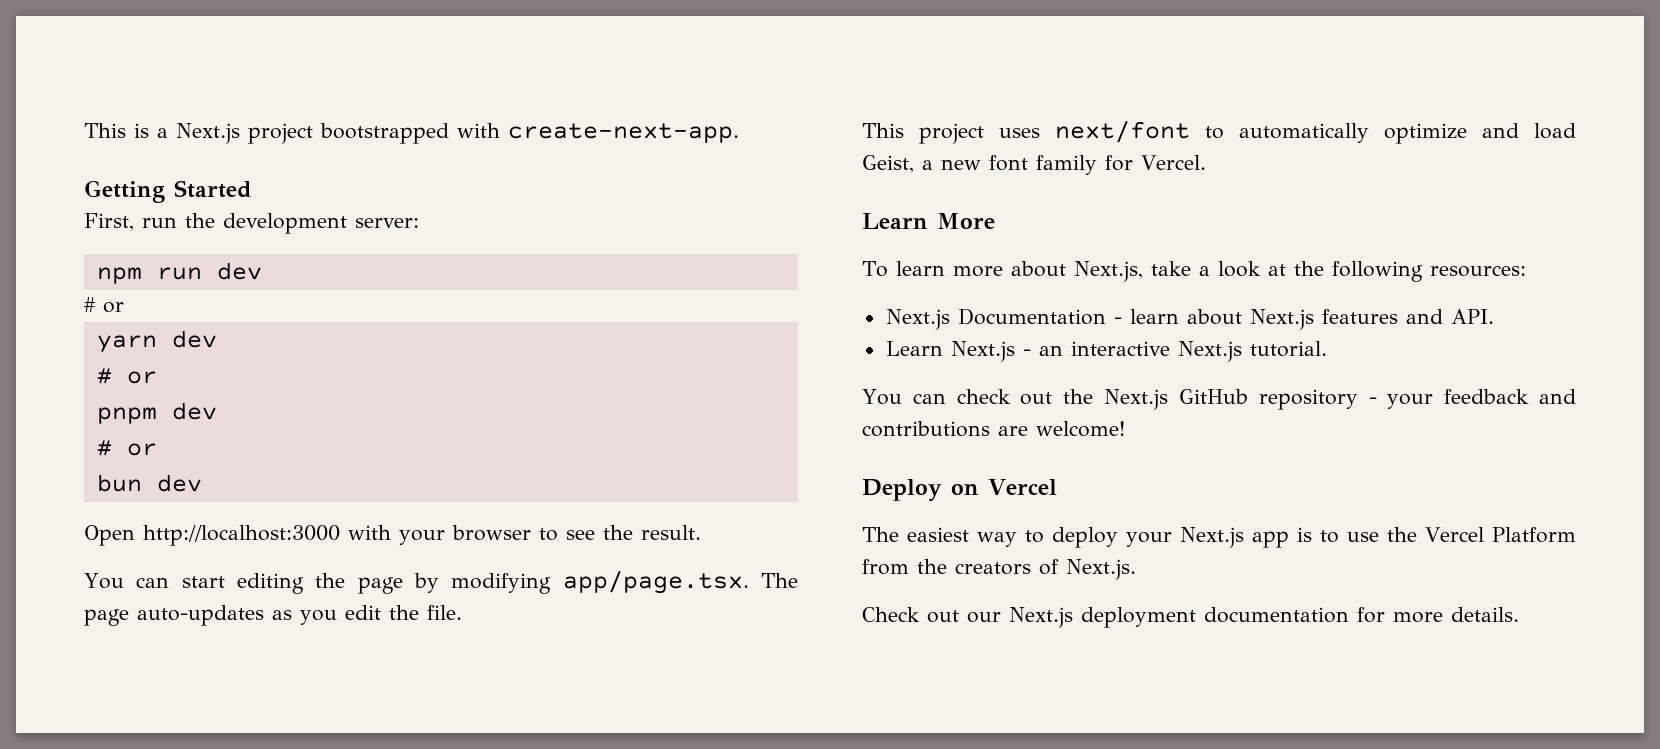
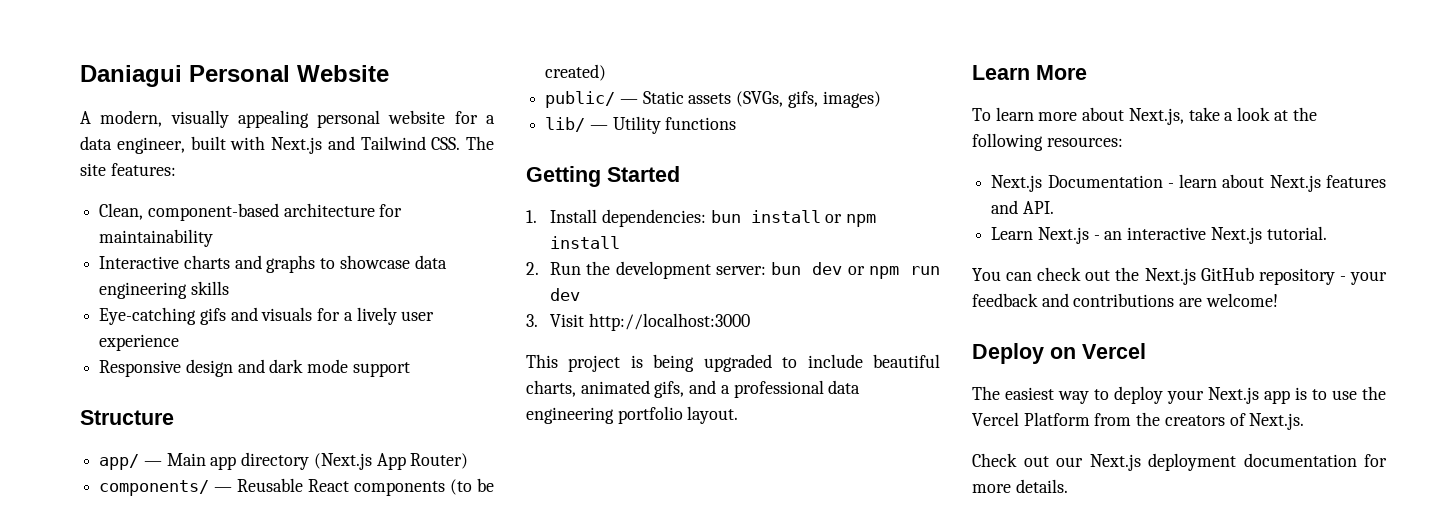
- This is a Next.js project bootstrapped with create-next-app.
+ Daniagui Personal Website
+ A modern, visually appealing personal website for a data engineer, built with Next.js and Tailwind CSS. The site features:
+ Clean, component-based architecture for maintainability
+ Interactive charts and graphs to showcase data engineering skills
+ Eye-catching gifs and visuals for a lively user experience
+ Responsive design and dark mode support
+ Structure
+ app/ — Main app directory (Next.js App Router)
+ components/ — Reusable React components (to be created)
+ public/ — Static assets (SVGs, gifs, images)
+ lib/ — Utility functions
  Getting Started
- First, run the development server:
- npm run dev
- # or
- yarn dev
- # or
- pnpm dev
- # or
- bun dev
- Open http://localhost:3000 with your browser to see the result.
- You can start editing the page by modifying app/page.tsx. The page auto-updates as you edit the file.
- This project uses next/font to automatically optimize and load Geist, a new font family for Vercel.
+ 1. Install dependencies: bun install or npm install
+ 2. Run the development server: bun dev or npm run dev
+ 3. Visit http://localhost:3000
+ This project is being upgraded to include beautiful charts, animated gifs, and a professional data engineering portfolio layout.

